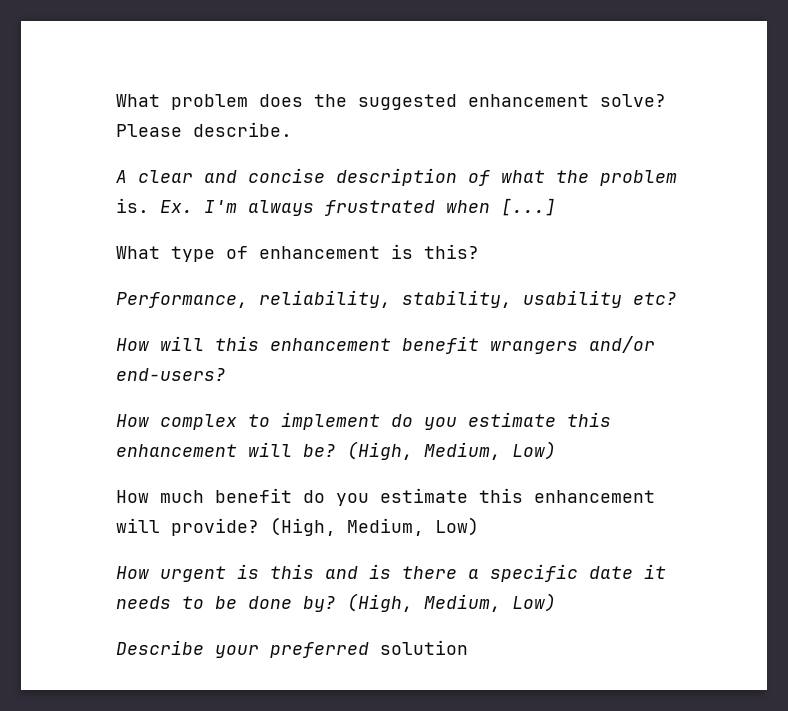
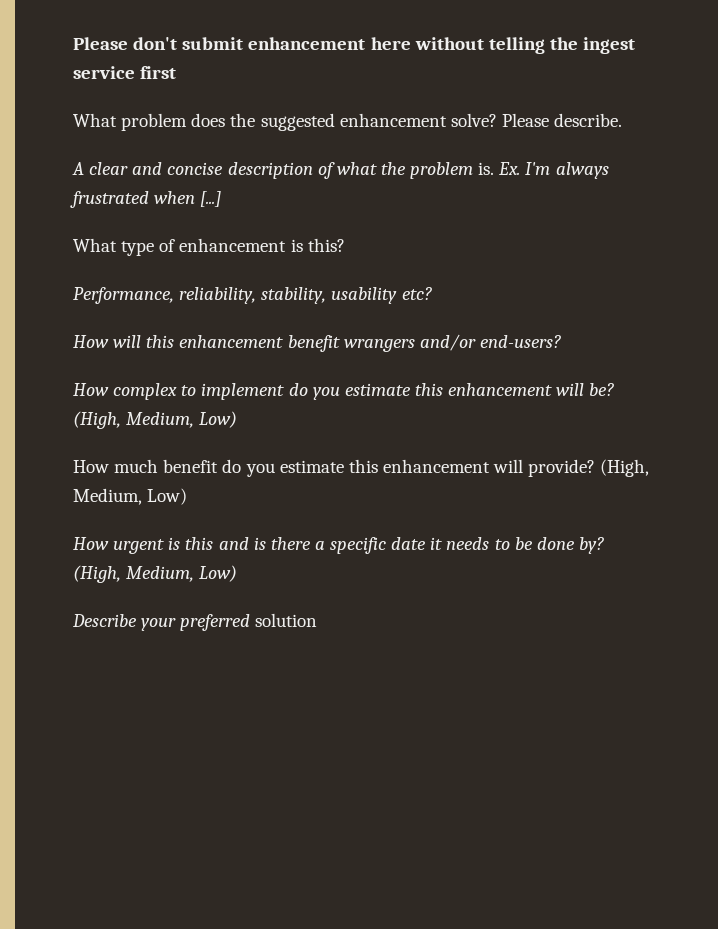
+ Please don't submit enhancement here without telling the ingest service first

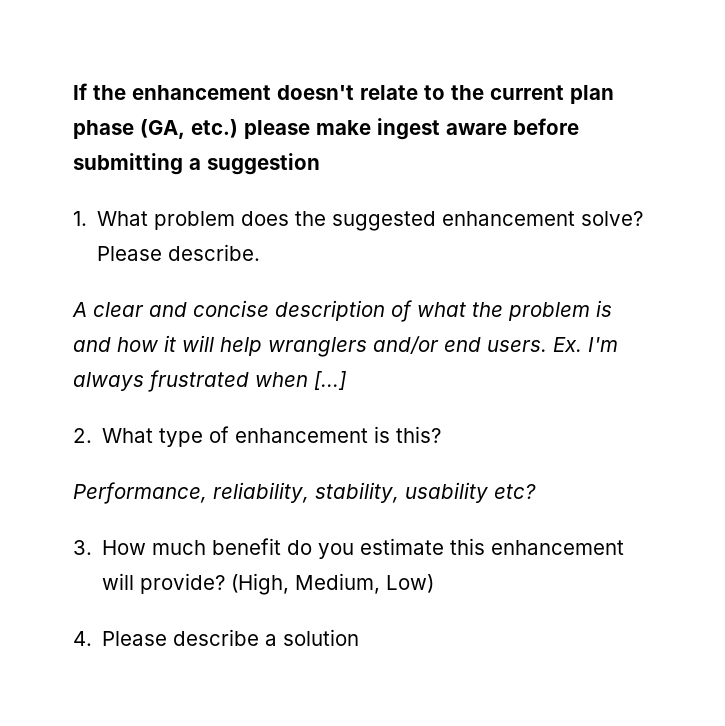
- Please don't submit enhancement here without telling the ingest service first
- What problem does the suggested enhancement solve?
+ If the enhancement doesn't relate to the current plan phase (GA, etc.) please make ingest aware before submitting a suggestion
+ 1. What problem does the suggested enhancement solve?
- A clear and concise description of what the problem is.
+ A clear and concise description of what the problem is and how it will help wranglers and/or end users.
- What type of enhancement is this?
+ 2. What type of enhancement is this?
- How will this enhancement benefit wrangers and/or end-users?
- How complex to implement do you estimate this enhancement will be? (High, Medium, Low)
- How much benefit do you estimate this enhancement will provide?
+ 3. How much benefit do you estimate this enhancement will provide?
- How urgent is this and is there a specific date it needs to be done by? (High, Medium, Low)
- Describe your preferred solution
+ 4. Please describe a solution

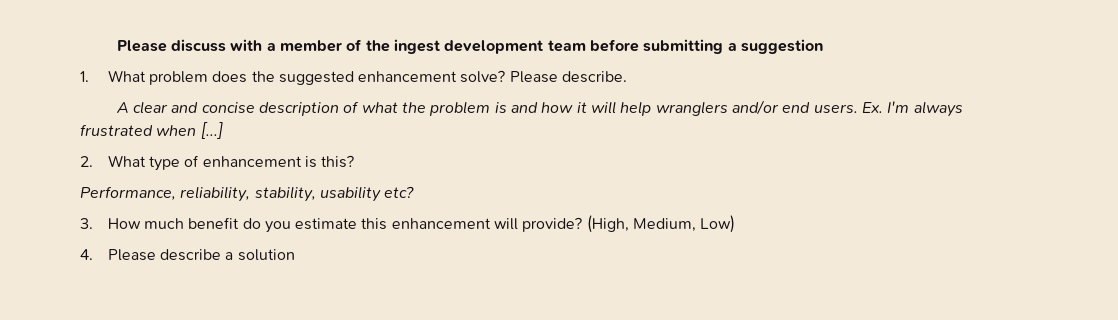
- If the enhancement doesn't relate to the current plan phase (GA, etc.) please make ingest aware before submitting a suggestion
+ Please discuss with a member of the ingest development team before submitting a suggestion

